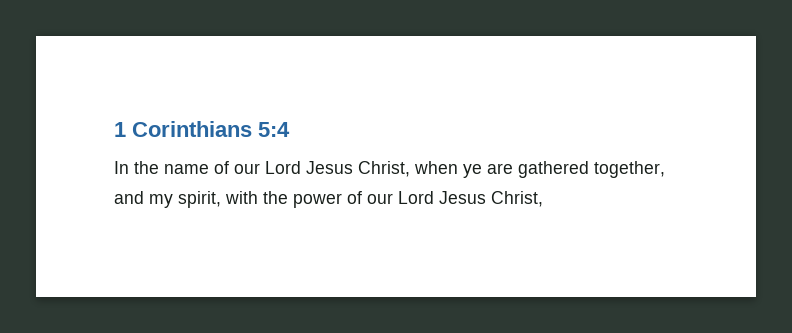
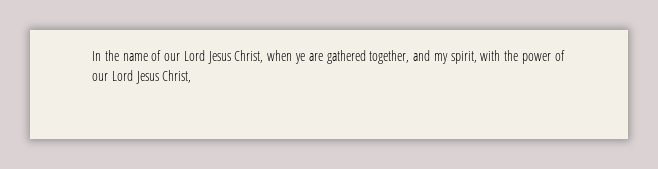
- 1 Corinthians 5:4

